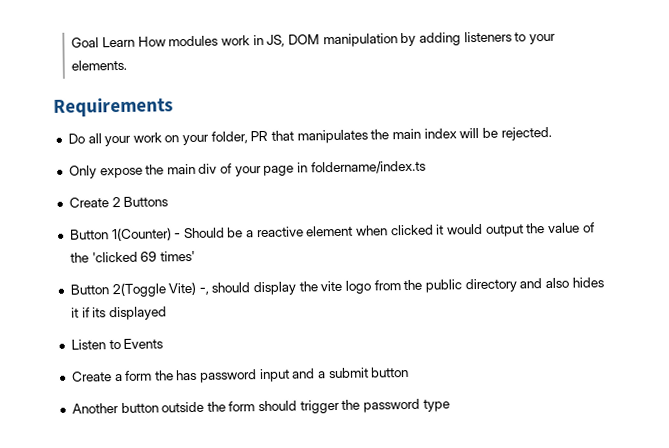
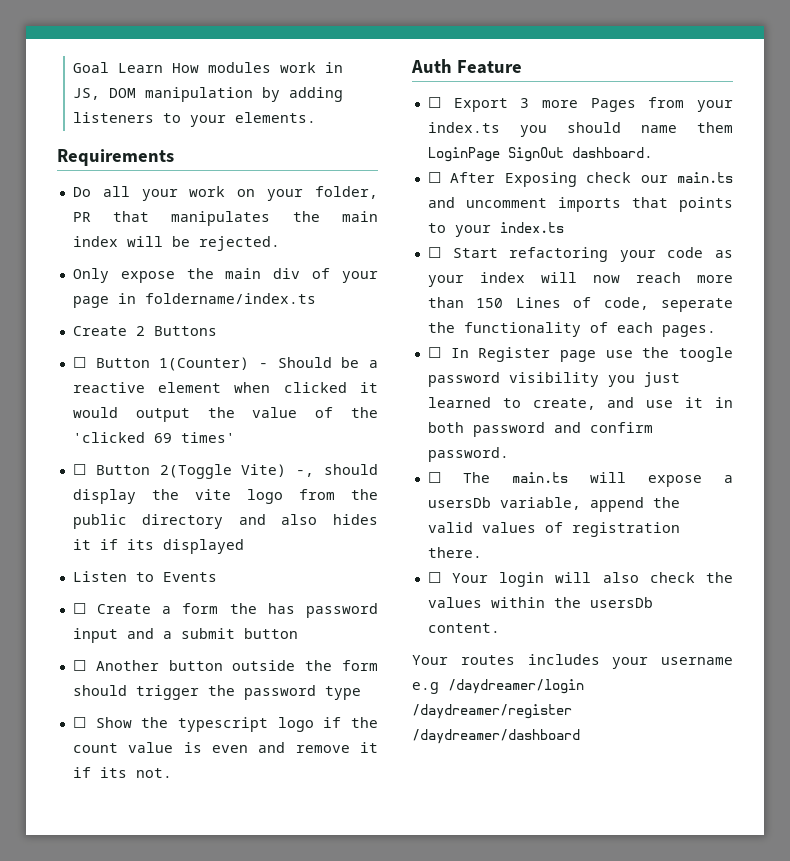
- Button 1(Counter) - Should be a reactive element when clicked it would output the value of the 'clicked 69 times'
+ ☐ Button 1(Counter) - Should be a reactive element when clicked it would output the value of the 'clicked 69 times'
- Button 2(Toggle Vite) -, should display the vite logo from the public directory and also hides it if its displayed
+ ☐ Button 2(Toggle Vite) -, should display the vite logo from the public directory and also hides it if its displayed
- Create a form the has password input and a submit button
+ ☐ Create a form the has password input and a submit button
- Another button outside the form should trigger the password type
+ ☐ Another button outside the form should trigger the password type
+ ☐ Show the typescript logo if the count value is even and remove it if its not.
+ Auth Feature
+ ☐ Export 3 more Pages from your index.ts you should name them LoginPage SignOut dashboard.
+ ☐ After Exposing check our main.ts and uncomment imports that points to your index.ts
+ ☐ Start refactoring your code as your index will now reach more than 150 Lines of code, seperate the functionality of each pages.
+ ☐ In Register page use the toogle password visibility you just learned to create, and use it in both password and confirm password.
+ ☐ The main.ts will expose a usersDb variable, append the valid values of registration there.
+ ☐ Your login will also check the values within the usersDb content.
+ Your routes includes your username e.g /daydreamer/login /daydreamer/register /daydreamer/dashboard

